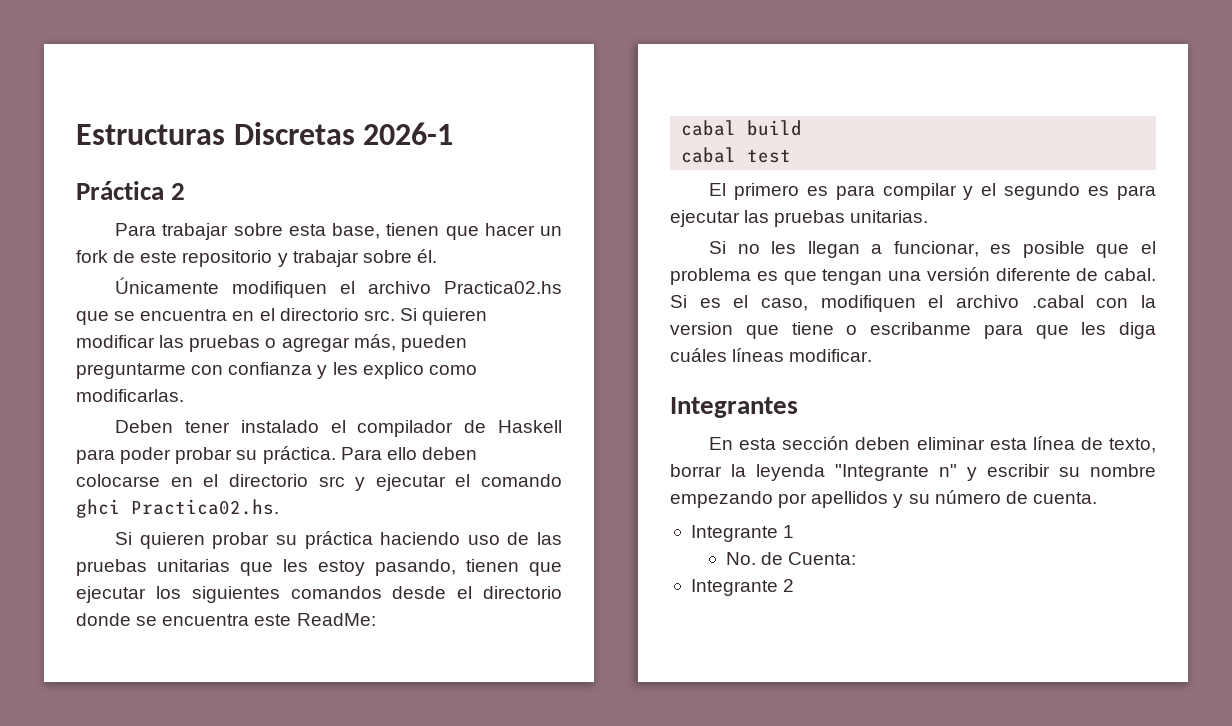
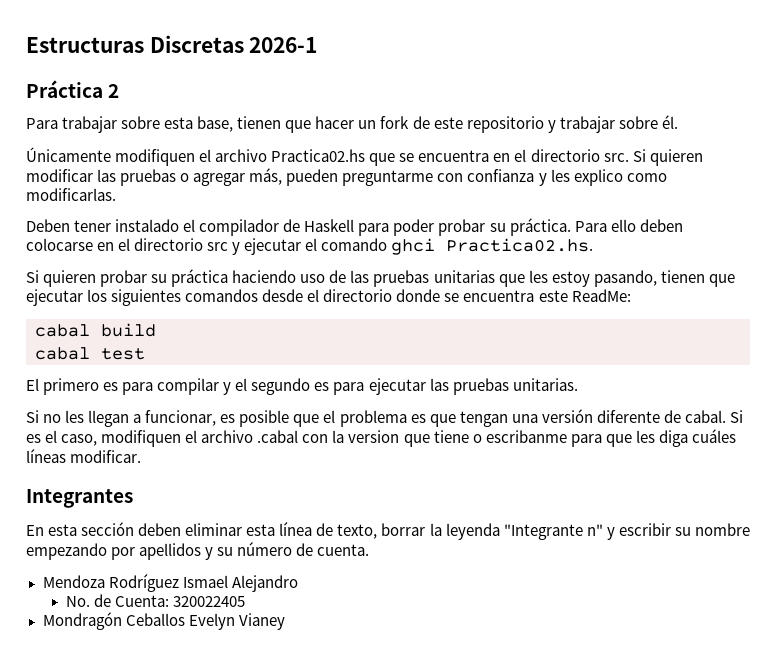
- Integrante 1
+ Mendoza Rodríguez Ismael Alejandro
- No. de Cuenta:
- Integrante 2
+ No. de Cuenta: 320022405
+ Mondragón Ceballos Evelyn Vianey

